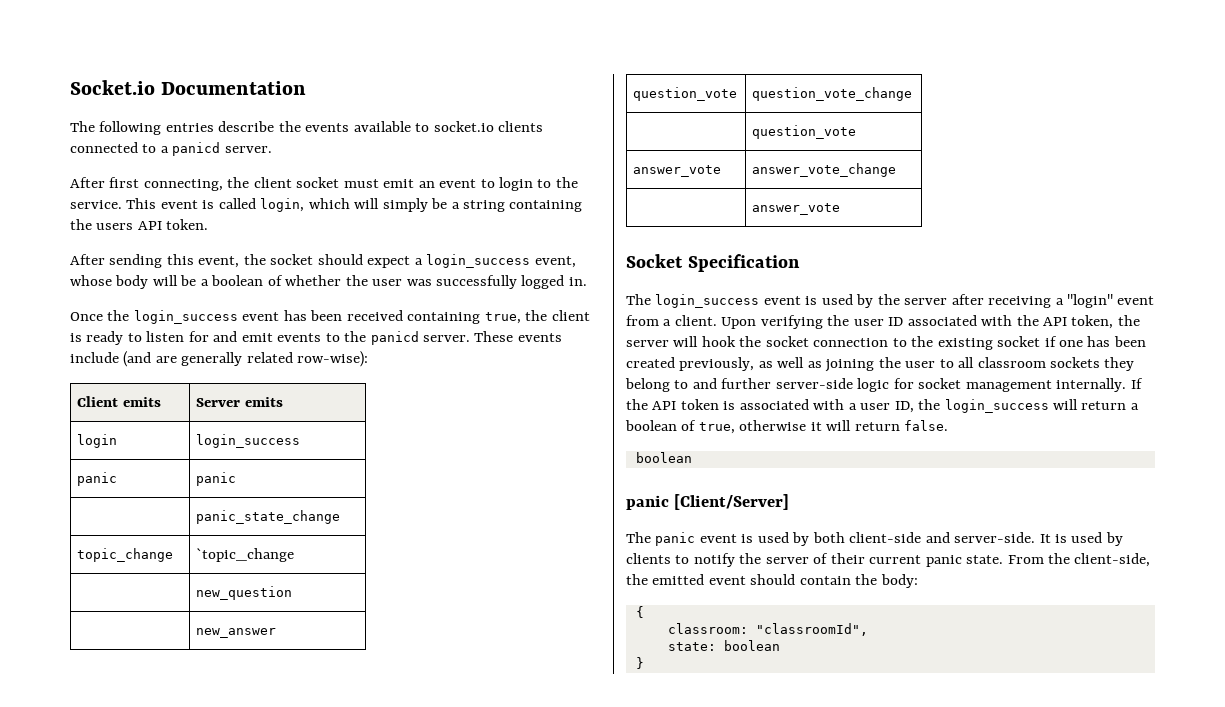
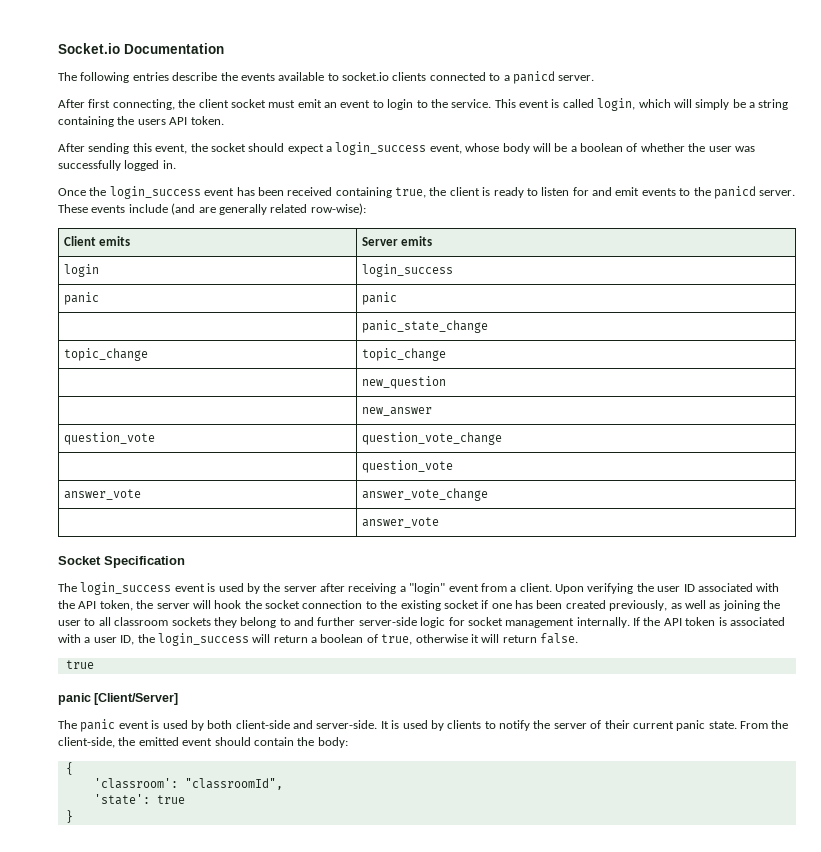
- topic_change | `topic_change
+ topic_change | topic_change
  If the API token is associated with a user ID, the login_success will return a boolean of true, otherwise it will return false.
- boolean
+ true
- classroom: "classroomId",
+ 'classroom': "classroomId",
- state: boolean
+ 'state': true

